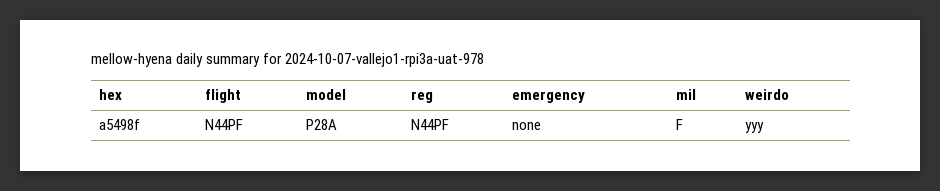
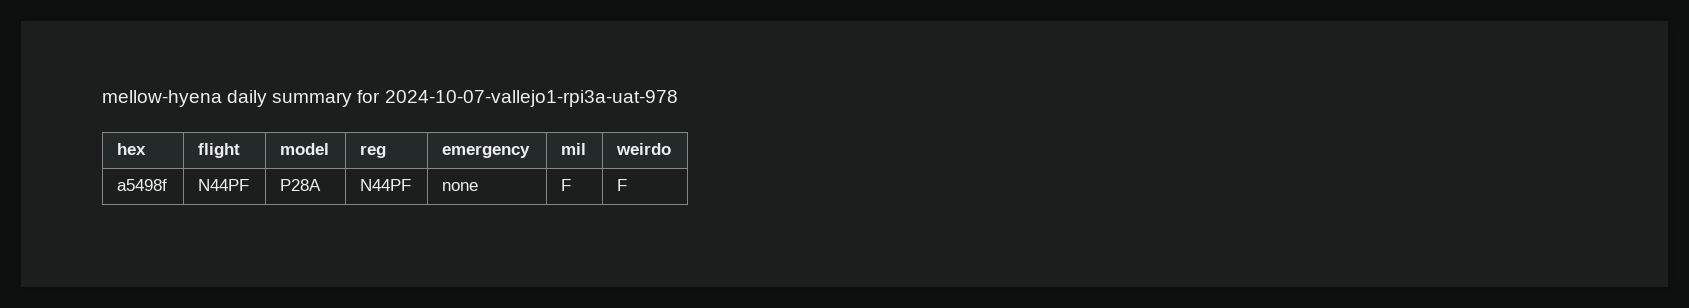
- a5498f | N44PF | P28A | N44PF | none | F | yyy
+ a5498f | N44PF | P28A | N44PF | none | F | F

